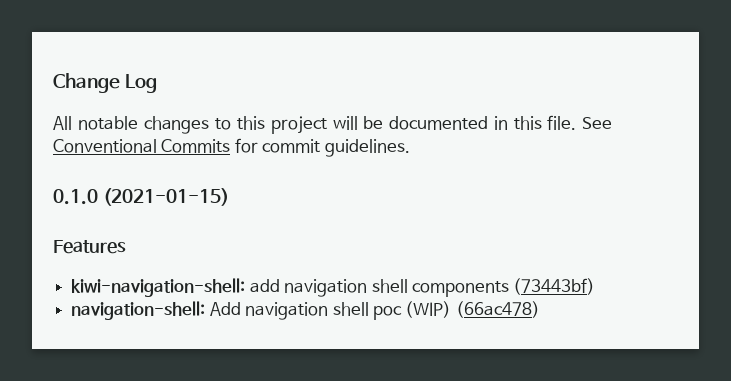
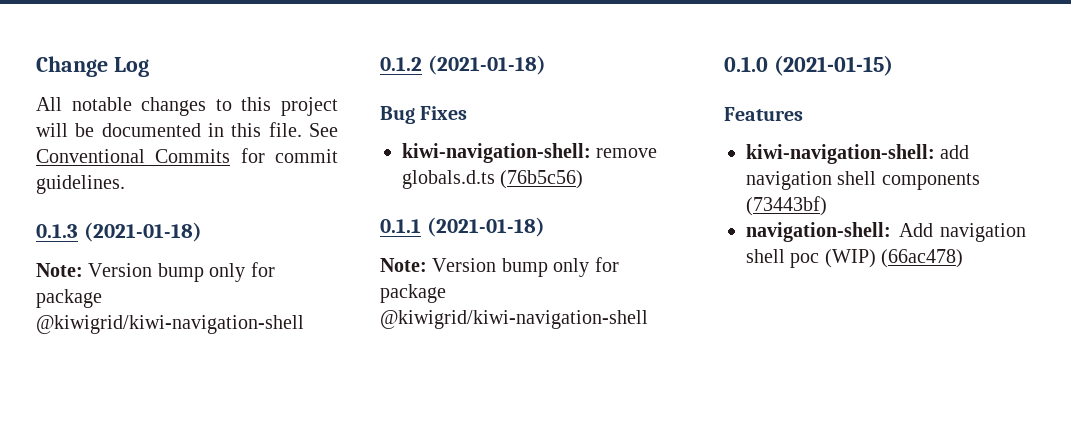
+ 0.1.3 (2021-01-18)
+ Note: Version bump only for package @kiwigrid/kiwi-navigation-shell
+ 0.1.2 (2021-01-18)
+ Bug Fixes
+ kiwi-navigation-shell: remove globals.d.ts (76b5c56)
+ 0.1.1 (2021-01-18)
+ Note: Version bump only for package @kiwigrid/kiwi-navigation-shell

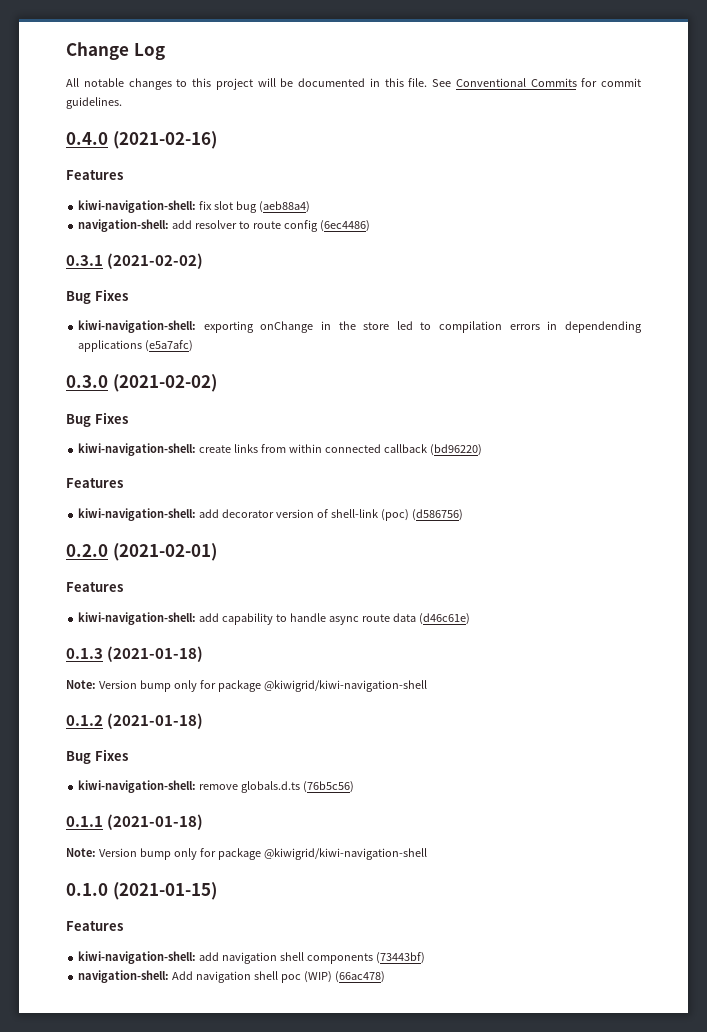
+ 0.4.0 (2021-02-16)
+ Features
+ kiwi-navigation-shell: fix slot bug (aeb88a4)
+ navigation-shell: add resolver to route config (6ec4486)
+ 0.3.1 (2021-02-02)
+ Bug Fixes
+ kiwi-navigation-shell: exporting onChange in the store led to compilation errors in dependending applications (e5a7afc)
+ 0.3.0 (2021-02-02)
+ Bug Fixes
+ kiwi-navigation-shell: create links from within connected callback (bd96220)
+ Features
+ kiwi-navigation-shell: add decorator version of shell-link (poc) (d586756)
+ 0.2.0 (2021-02-01)
+ Features
+ kiwi-navigation-shell: add capability to handle async route data (d46c61e)

